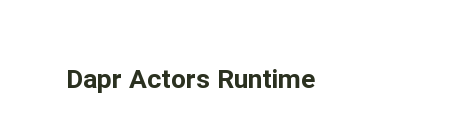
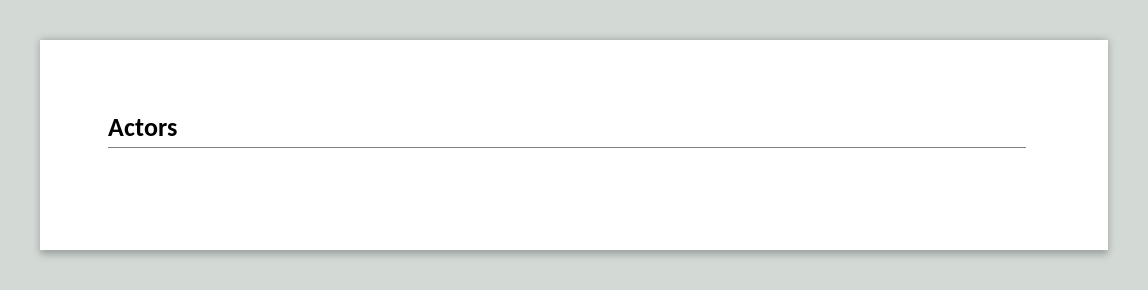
- Dapr Actors Runtime
+ Actors

